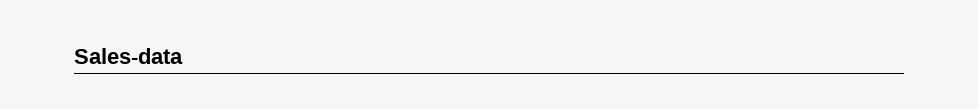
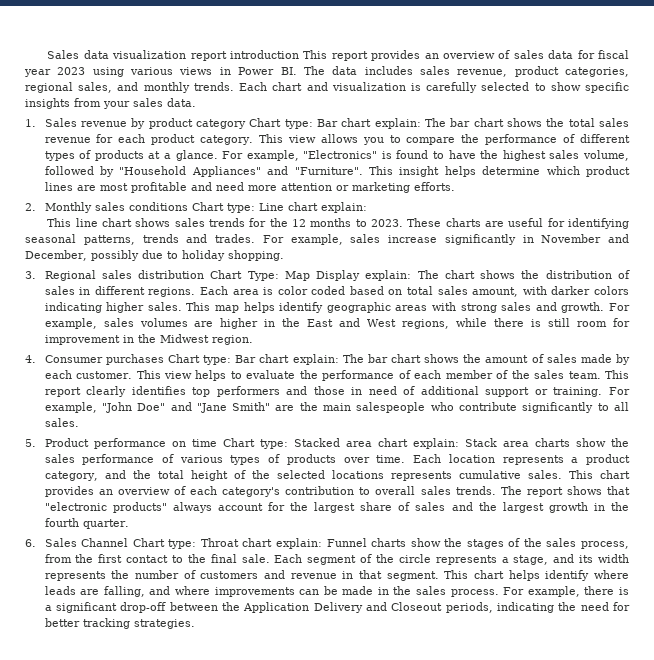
- Sales-data
+ Sales data visualization report introduction This report provides an overview of sales data for fiscal year 2023 using various views in Power BI. The data includes sales revenue, product categories, regional sales, and monthly trends. Each chart and visualization is carefully selected to show specific insights from your sales data.
+ 1. Sales revenue by product category Chart type: Bar chart explain: The bar chart shows the total sales revenue for each product category. This view allows you to compare the performance of different types of products at a glance. For example, "Electronics" is found to have the highest sales volume, followed by "Household Appliances" and "Furniture". This insight helps determine which product lines are most profitable and need more attention or marketing efforts.
+ 2. Monthly sales conditions Chart type: Line chart explain:
+ This line chart shows sales trends for the 12 months to 2023. These charts are useful for identifying seasonal patterns, trends and trades. For example, sales increase significantly in November and December, possibly due to holiday shopping.
+ 3. Regional sales distribution Chart Type: Map Display explain: The chart shows the distribution of sales in different regions. Each area is color coded based on total sales amount, with darker colors indicating higher sales. This map helps identify geographic areas with strong sales and growth. For example, sales volumes are higher in the East and West regions, while there is still room for improvement in the Midwest region.
+ 4. Consumer purchases Chart type: Bar chart explain: The bar chart shows the amount of sales made by each customer. This view helps to evaluate the performance of each member of the sales team. This report clearly identifies top performers and those in need of additional support or training. For example, "John Doe" and "Jane Smith" are the main salespeople who contribute significantly to all sales.
+ 5. Product performance on time Chart type: Stacked area chart explain: Stack area charts show the sales performance of various types of products over time. Each location represents a product category, and the total height of the selected locations represents cumulative sales. This chart provides an overview of each category's contribution to overall sales trends. The report shows that "electronic products" always account for the largest share of sales and the largest growth in the fourth quarter.
+ 6. Sales Channel Chart type: Throat chart explain: Funnel charts show the stages of the sales process, from the first contact to the final sale. Each segment of the circle represents a stage, and its width represents the number of customers and revenue in that segment. This chart helps identify where leads are falling, and where improvements can be made in the sales process. For example, there is a significant drop-off between the Application Delivery and Closeout periods, indicating the need for better tracking strategies.

